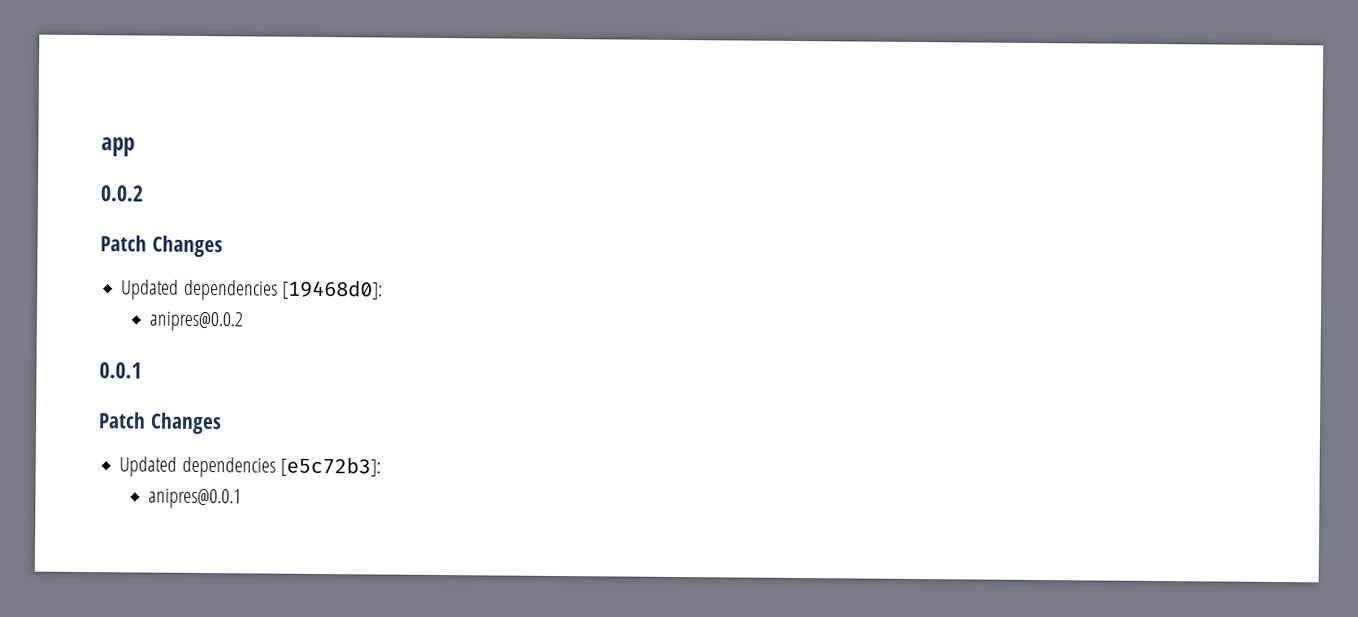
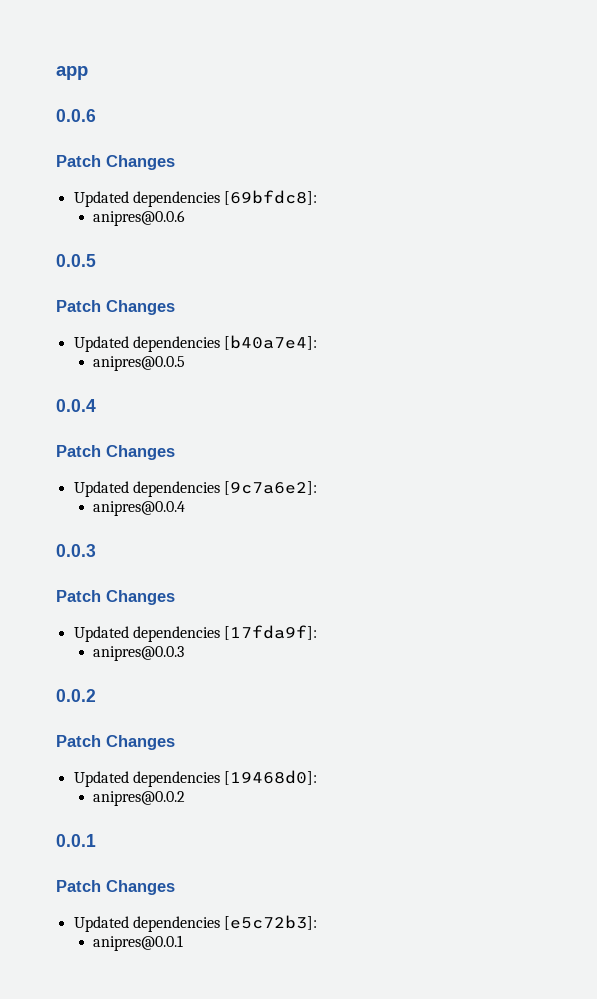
+ 0.0.6
+ Patch Changes
+ Updated dependencies [69bfdc8]:
+ anipres@0.0.6
+ 0.0.5
+ Patch Changes
+ Updated dependencies [b40a7e4]:
+ anipres@0.0.5
+ 0.0.4
+ Patch Changes
+ Updated dependencies [9c7a6e2]:
+ anipres@0.0.4
+ 0.0.3
+ Patch Changes
+ Updated dependencies [17fda9f]:
+ anipres@0.0.3

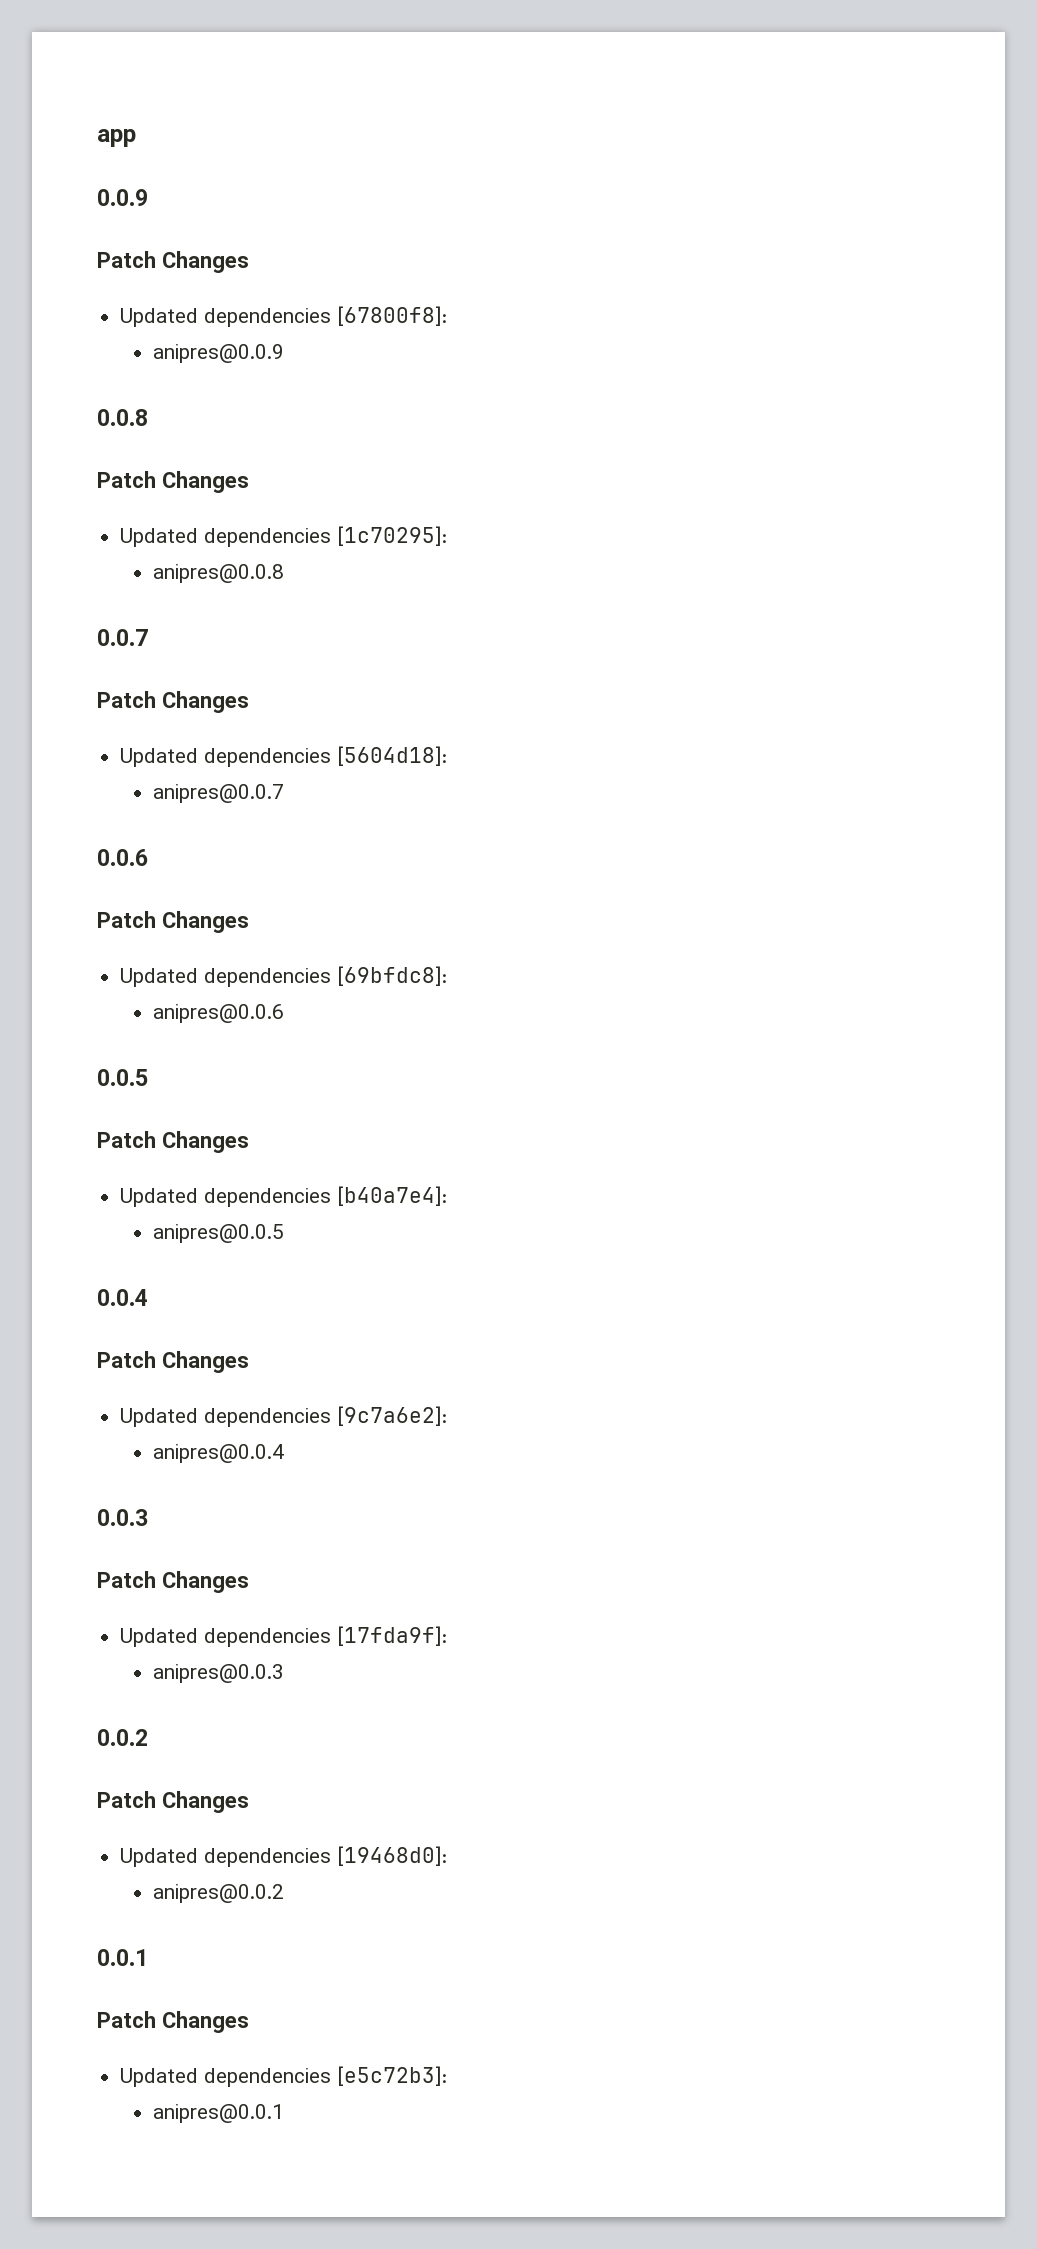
+ 0.0.9
+ Patch Changes
+ Updated dependencies [67800f8]:
+ anipres@0.0.9
+ 0.0.8
+ Patch Changes
+ Updated dependencies [1c70295]:
+ anipres@0.0.8
+ 0.0.7
+ Patch Changes
+ Updated dependencies [5604d18]:
+ anipres@0.0.7

